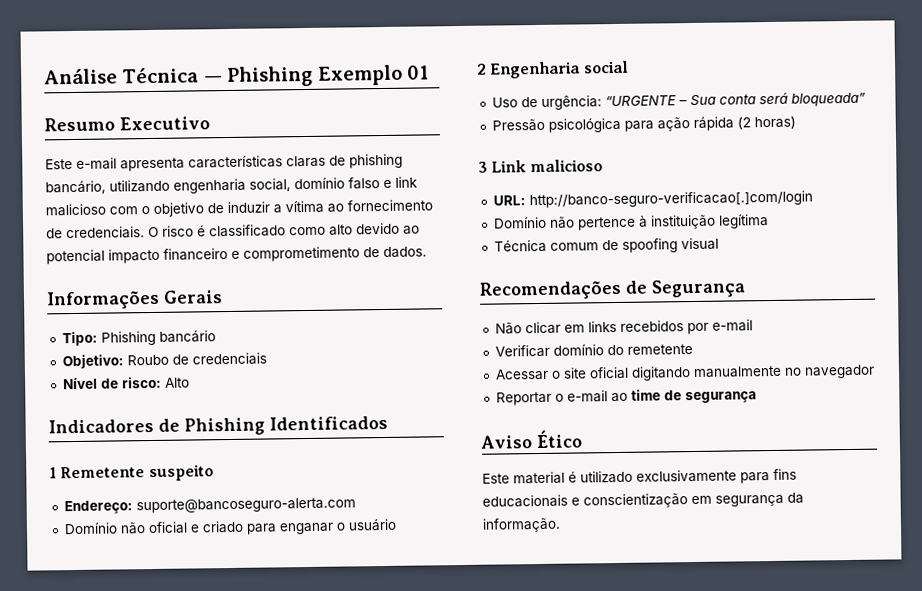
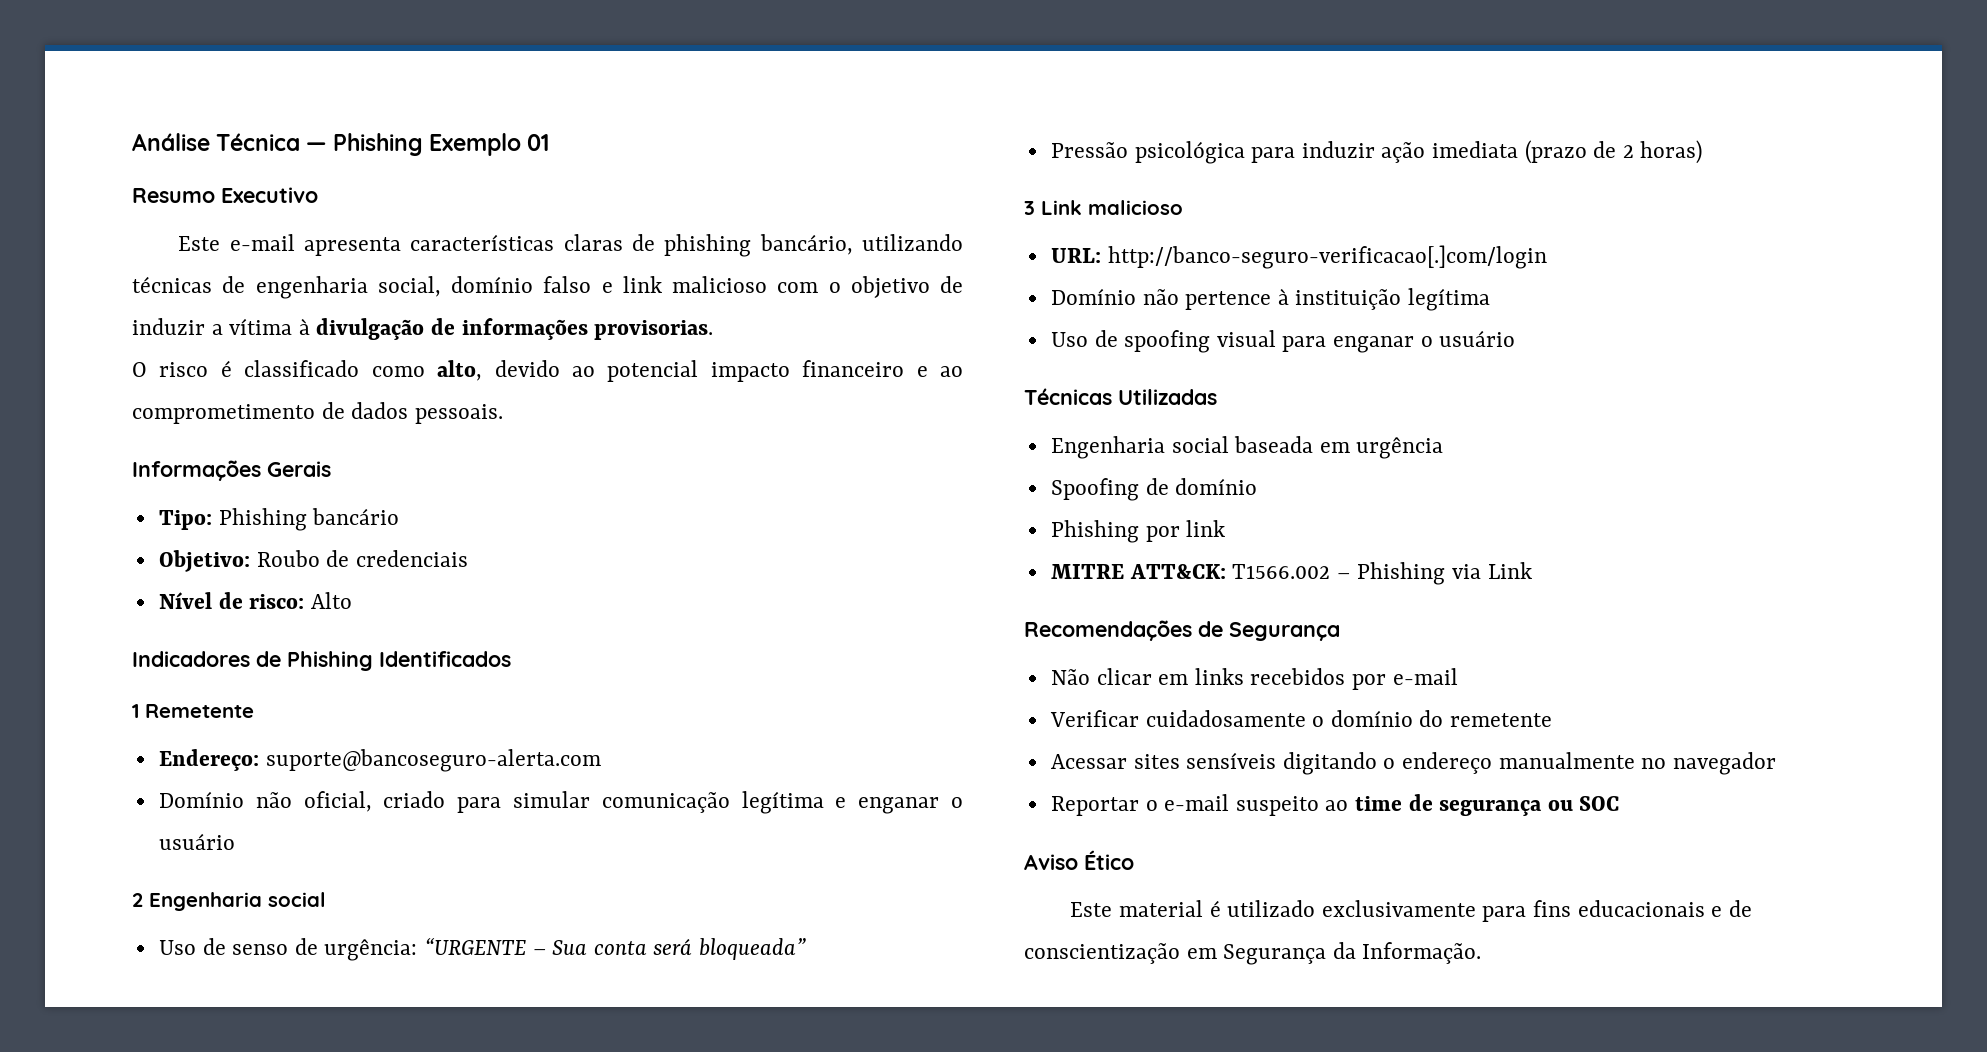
- Este e-mail apresenta características claras de phishing bancário, utilizando engenharia social, domínio falso e link malicioso com o objetivo de induzir a vítima ao fornecimento de credenciais. O risco é classificado como alto devido ao potencial impacto financeiro e comprometimento de dados.
+ Este e-mail apresenta características claras de phishing bancário, utilizando técnicas de engenharia social, domínio falso e link malicioso com o objetivo de induzir a vítima à divulgação de informações provisorias.
+ O risco é classificado como alto, devido ao potencial impacto financeiro e ao comprometimento de dados pessoais.
- 1 Remetente suspeito
+ 1 Remetente
- Domínio não oficial e criado para enganar o usuário
+ Domínio não oficial, criado para simular comunicação legítima e enganar o usuário
- Uso de urgência: “URGENTE – Sua conta será bloqueada”
+ Uso de senso de urgência: “URGENTE – Sua conta será bloqueada”
- Pressão psicológica para ação rápida (2 horas)
+ Pressão psicológica para induzir ação imediata (prazo de 2 horas)
- Técnica comum de spoofing visual
+ Uso de spoofing visual para enganar o usuário
+ Técnicas Utilizadas
+ Engenharia social baseada em urgência
+ Spoofing de domínio
+ Phishing por link
+ MITRE ATT&CK: T1566.002 – Phishing via Link
- Verificar domínio do remetente
+ Verificar cuidadosamente o domínio do remetente
- Acessar o site oficial digitando manualmente no navegador
+ Acessar sites sensíveis digitando o endereço manualmente no navegador
- Reportar o e-mail ao time de segurança
+ Reportar o e-mail suspeito ao time de segurança ou SOC
- Este material é utilizado exclusivamente para fins educacionais e conscientização em segurança da informação.
+ Este material é utilizado exclusivamente para fins educacionais e de conscientização em Segurança da Informação.

